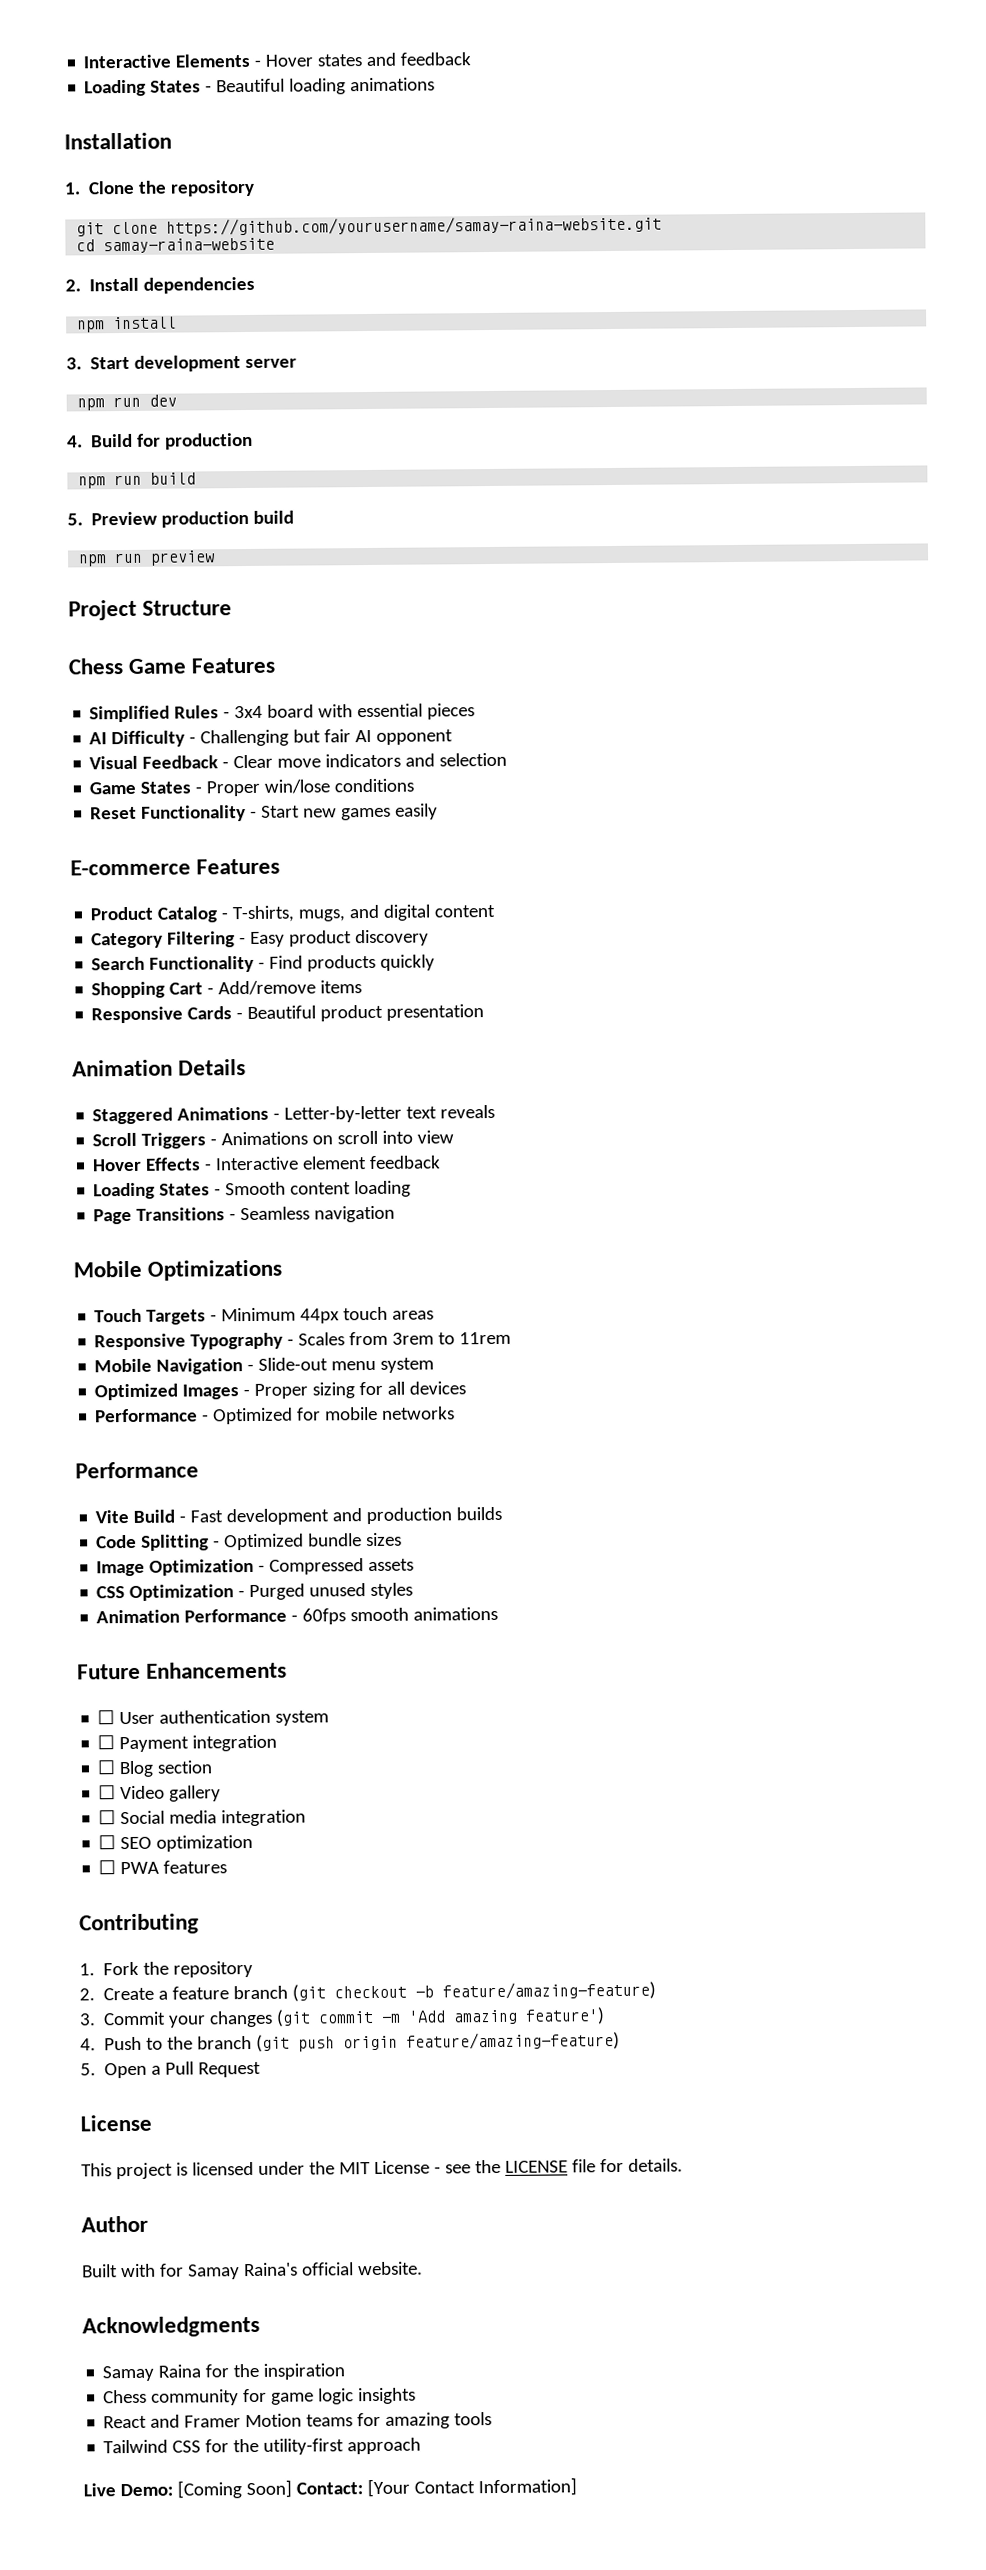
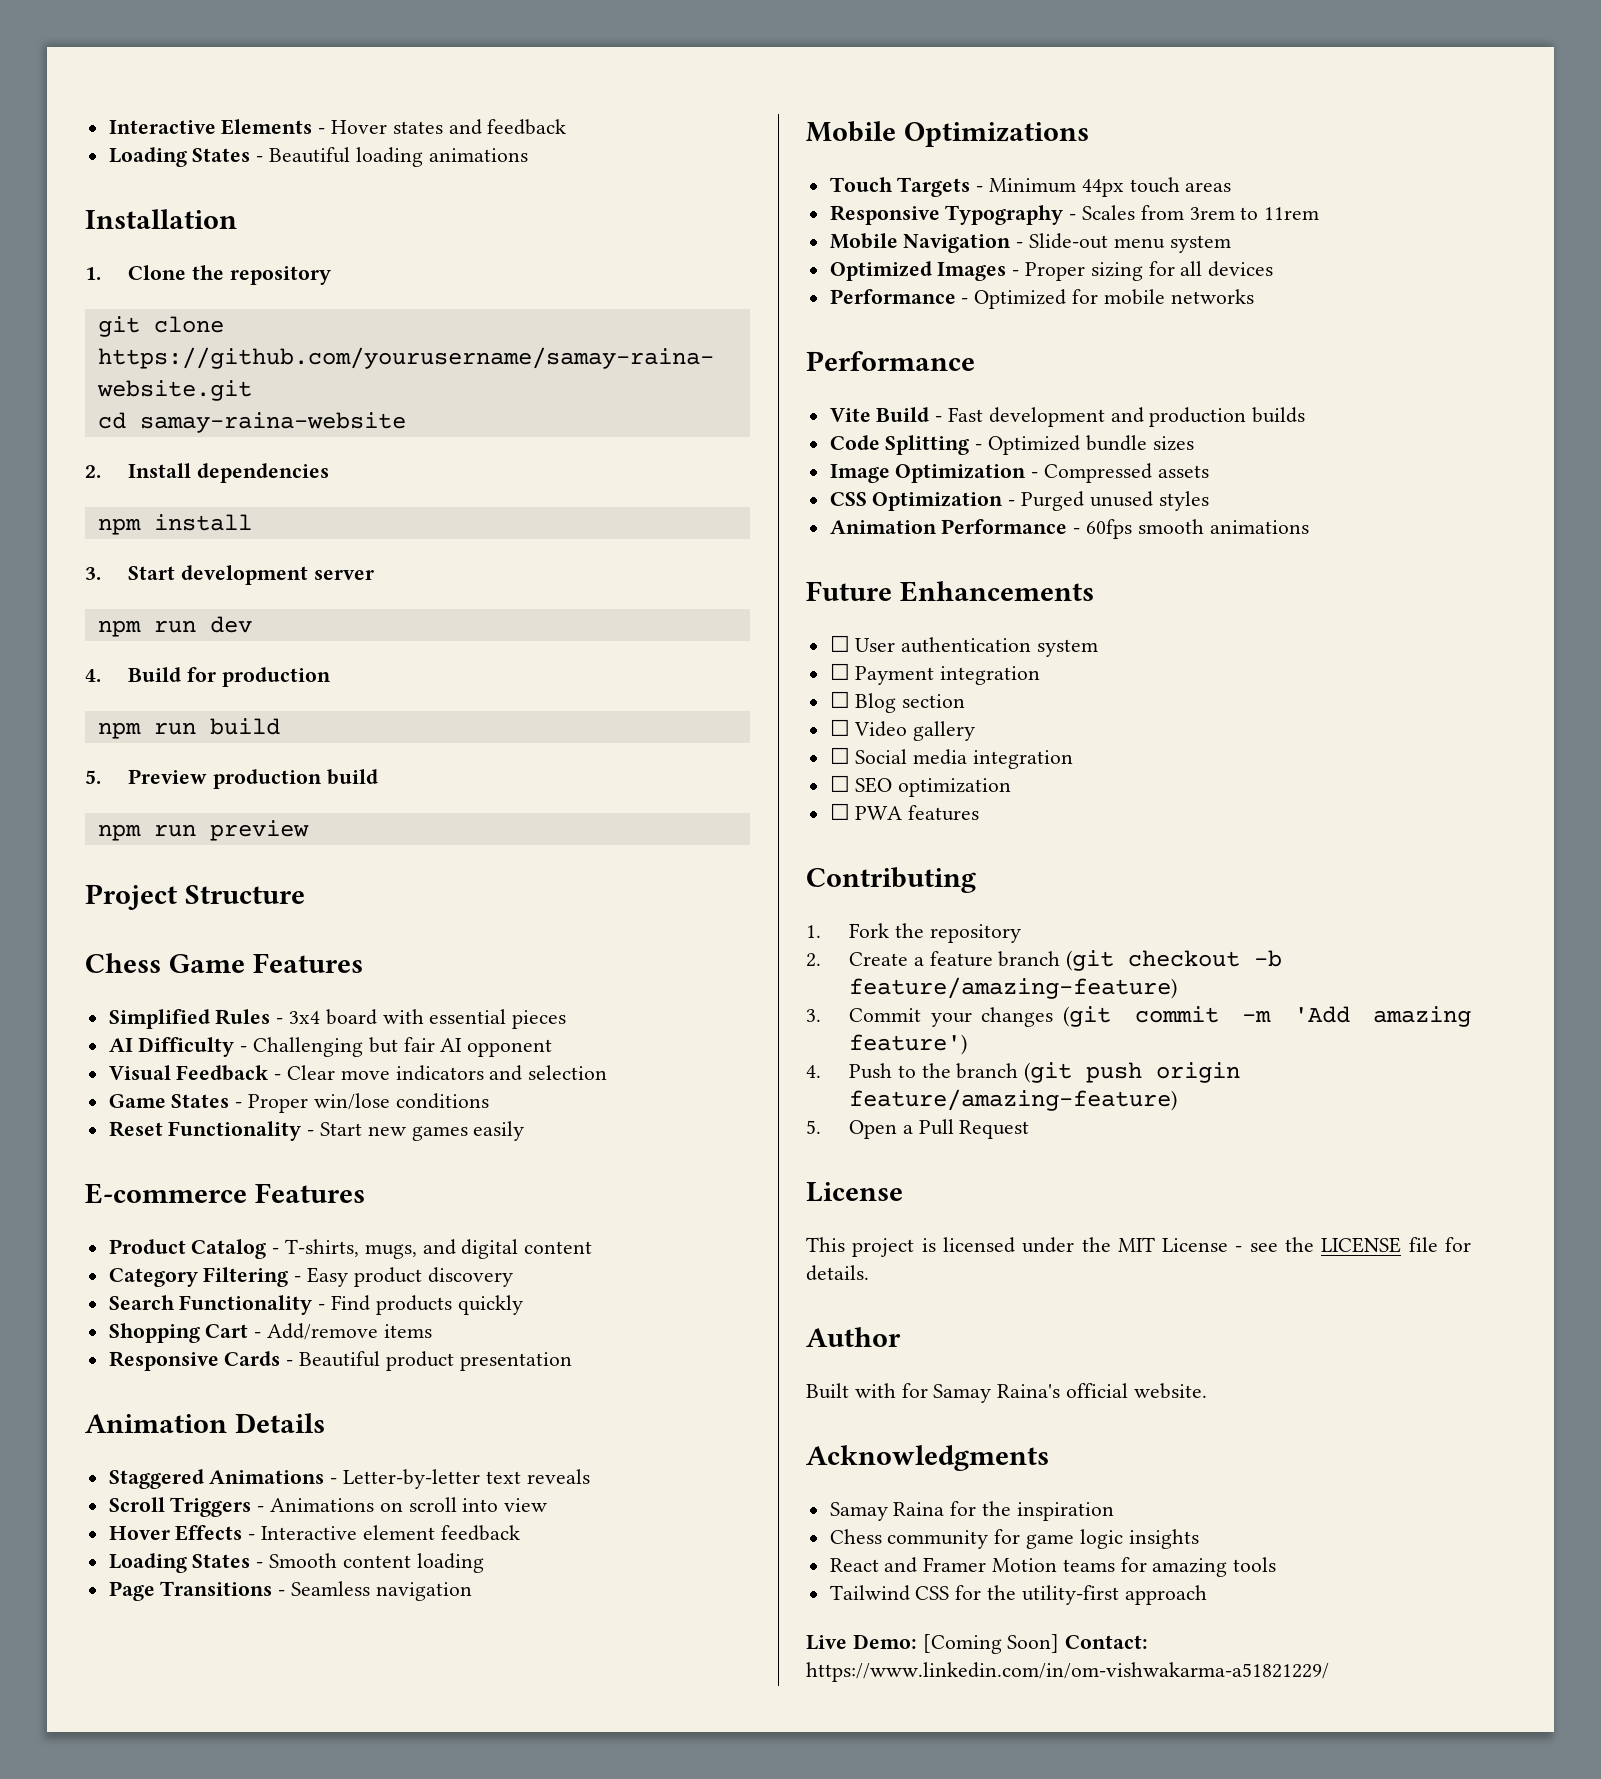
- Live Demo: [Coming Soon] Contact: [Your Contact Information]
+ Live Demo: [Coming Soon] Contact: https://www.linkedin.com/in/om-vishwakarma-a51821229/

